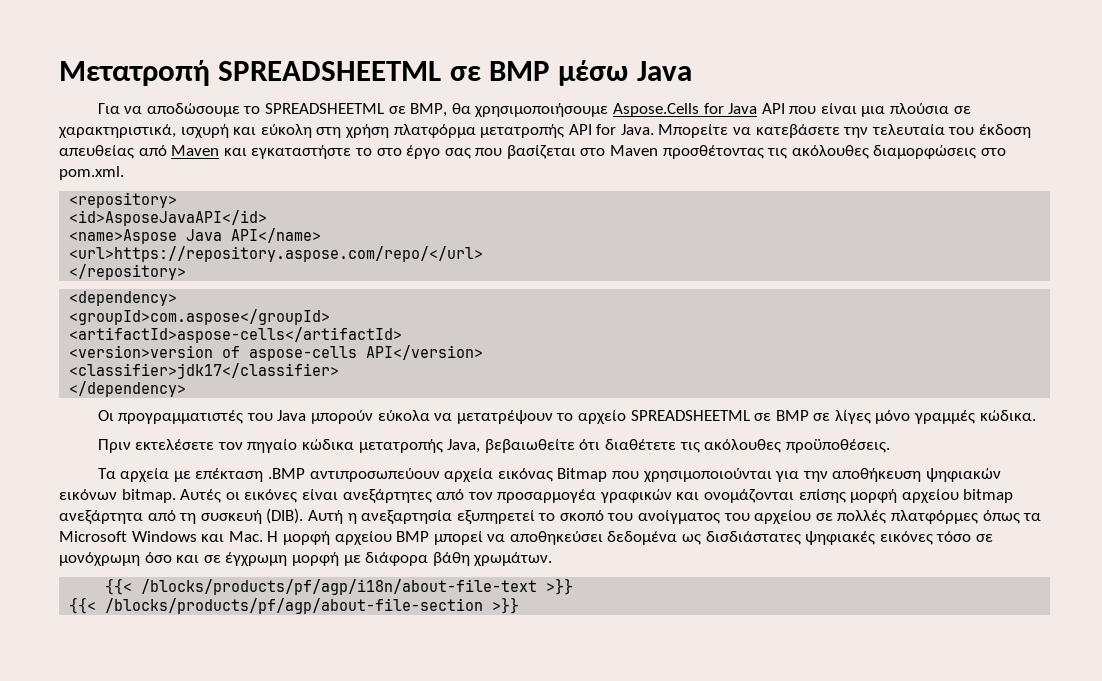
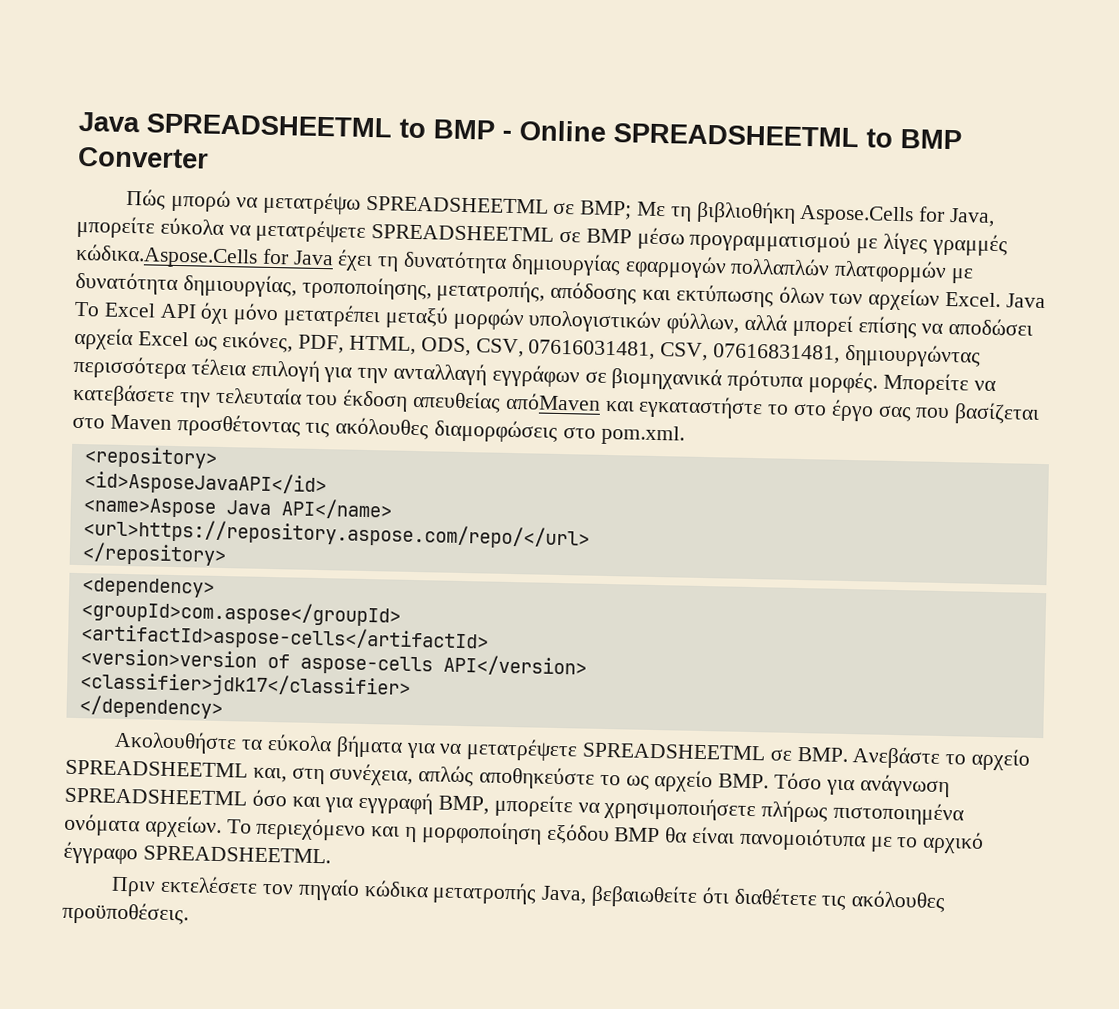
- Μετατροπή SPREADSHEETML σε BMP μέσω Java
- Για να αποδώσουμε το SPREADSHEETML σε BMP, θα χρησιμοποιήσουμε Aspose.Cells for Java API που είναι μια πλούσια σε χαρακτηριστικά, ισχυρή και εύκολη στη χρήση πλατφόρμα μετατροπής API for Java.
+ Java SPREADSHEETML to BMP - Online SPREADSHEETML to BMP Converter
+ Πώς μπορώ να μετατρέψω SPREADSHEETML σε BMP; Με τη βιβλιοθήκη Aspose.Cells for Java, μπορείτε εύκολα να μετατρέψετε SPREADSHEETML σε BMP μέσω προγραμματισμού με λίγες γραμμές κώδικα.Aspose.Cells for Java έχει τη δυνατότητα δημιουργίας εφαρμογών πολλαπλών πλατφορμών με δυνατότητα δημιουργίας, τροποποίησης, μετατροπής, απόδοσης και εκτύπωσης όλων των αρχείων Excel. Java Το Excel API όχι μόνο μετατρέπει μεταξύ μορφών υπολογιστικών φύλλων, αλλά μπορεί επίσης να αποδώσει αρχεία Excel ως εικόνες, PDF, HTML, ODS, CSV, 07616031481, CSV, 07616831481, δημιουργώντας περισσότερα τέλεια επιλογή για την ανταλλαγή εγγράφων σε βιομηχανικά πρότυπα μορφές.
- Μπορείτε να κατεβάσετε την τελευταία του έκδοση απευθείας από Maven και εγκαταστήστε το στο έργο σας που βασίζεται στο Maven προσθέτοντας τις ακόλουθες διαμορφώσεις στο pom.xml.
+ Μπορείτε να κατεβάσετε την τελευταία του έκδοση απευθείας απόMaven και εγκαταστήστε το στο έργο σας που βασίζεται στο Maven προσθέτοντας τις ακόλουθες διαμορφώσεις στο pom.xml.
- Οι προγραμματιστές του Java μπορούν εύκολα να μετατρέψουν το αρχείο SPREADSHEETML σε BMP σε λίγες μόνο γραμμές κώδικα.
+ Ακολουθήστε τα εύκολα βήματα για να μετατρέψετε SPREADSHEETML σε BMP. Ανεβάστε το αρχείο SPREADSHEETML και, στη συνέχεια, απλώς αποθηκεύστε το ως αρχείο BMP. Τόσο για ανάγνωση SPREADSHEETML όσο και για εγγραφή BMP, μπορείτε να χρησιμοποιήσετε πλήρως πιστοποιημένα ονόματα αρχείων. Το περιεχόμενο και η μορφοποίηση εξόδου BMP θα είναι πανομοιότυπα με το αρχικό έγγραφο SPREADSHEETML.
- Τα αρχεία με επέκταση .BMP αντιπροσωπεύουν αρχεία εικόνας Bitmap που χρησιμοποιούνται για την αποθήκευση ψηφιακών εικόνων bitmap. Αυτές οι εικόνες είναι ανεξάρτητες από τον προσαρμογέα γραφικών και ονομάζονται επίσης μορφή αρχείου bitmap ανεξάρτητα από τη συσκευή (DIB). Αυτή η ανεξαρτησία εξυπηρετεί το σκοπό του ανοίγματος του αρχείου σε πολλές πλατφόρμες όπως τα Microsoft Windows και Mac. Η μορφή αρχείου BMP μπορεί να αποθηκεύσει δεδομένα ως δισδιάστατες ψηφιακές εικόνες τόσο σε μονόχρωμη όσο και σε έγχρωμη μορφή με διάφορα βάθη χρωμάτων.
- {{< /blocks/products/pf/agp/i18n/about-file-text >}}
- {{< /blocks/products/pf/agp/about-file-section >}}

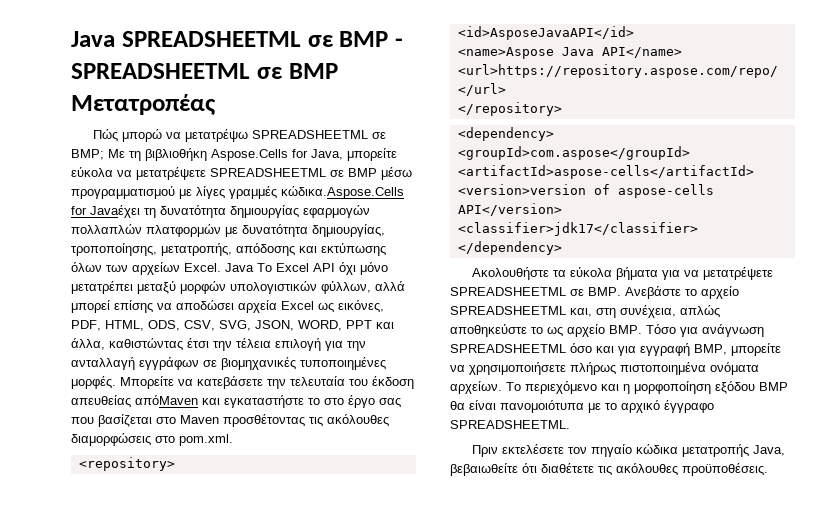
- Java SPREADSHEETML to BMP - Online SPREADSHEETML to BMP Converter
+ Java SPREADSHEETML σε BMP - SPREADSHEETML σε BMP Μετατροπέας
- Πώς μπορώ να μετατρέψω SPREADSHEETML σε BMP; Με τη βιβλιοθήκη Aspose.Cells for Java, μπορείτε εύκολα να μετατρέψετε SPREADSHEETML σε BMP μέσω προγραμματισμού με λίγες γραμμές κώδικα.Aspose.Cells for Java έχει τη δυνατότητα δημιουργίας εφαρμογών πολλαπλών πλατφορμών με δυνατότητα δημιουργίας, τροποποίησης, μετατροπής, απόδοσης και εκτύπωσης όλων των αρχείων Excel.
+ Πώς μπορώ να μετατρέψω SPREADSHEETML σε BMP; Με τη βιβλιοθήκη Aspose.Cells for Java, μπορείτε εύκολα να μετατρέψετε SPREADSHEETML σε BMP μέσω προγραμματισμού με λίγες γραμμές κώδικα.Aspose.Cells for Javaέχει τη δυνατότητα δημιουργίας εφαρμογών πολλαπλών πλατφορμών με δυνατότητα δημιουργίας, τροποποίησης, μετατροπής, απόδοσης και εκτύπωσης όλων των αρχείων Excel.
- Java Το Excel API όχι μόνο μετατρέπει μεταξύ μορφών υπολογιστικών φύλλων, αλλά μπορεί επίσης να αποδώσει αρχεία Excel ως εικόνες, PDF, HTML, ODS, CSV, 07616031481, CSV, 07616831481, δημιουργώντας περισσότερα τέλεια επιλογή για την ανταλλαγή εγγράφων σε βιομηχανικά πρότυπα μορφές.
+ Java Το Excel API όχι μόνο μετατρέπει μεταξύ μορφών υπολογιστικών φύλλων, αλλά μπορεί επίσης να αποδώσει αρχεία Excel ως εικόνες, PDF, HTML, ODS, CSV, SVG, JSON, WORD, PPT και άλλα, καθιστώντας έτσι την τέλεια επιλογή για την ανταλλαγή εγγράφων σε βιομηχανικές τυποποιημένες μορφές.

